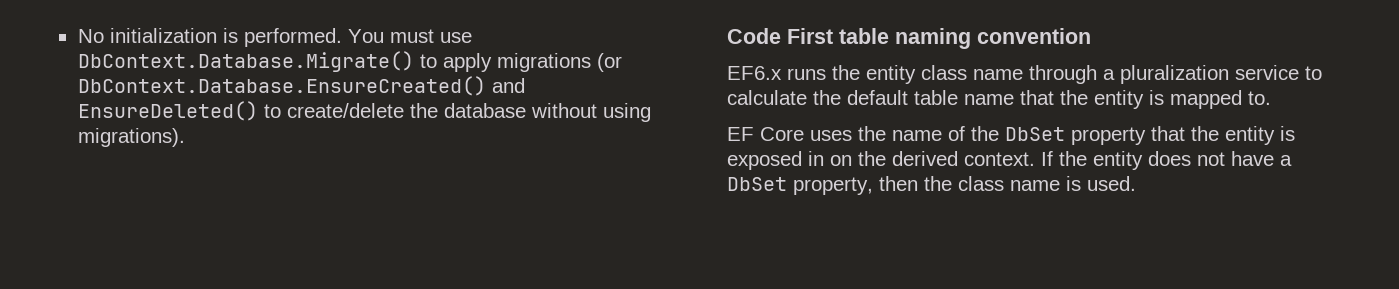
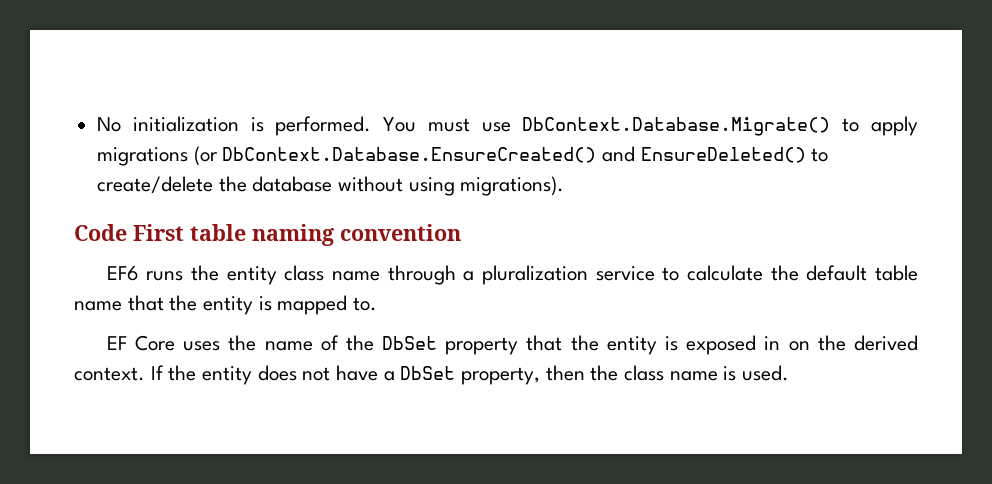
- EF6.x runs the entity class name through a pluralization service to calculate the default table name that the entity is mapped to.
+ EF6 runs the entity class name through a pluralization service to calculate the default table name that the entity is mapped to.

